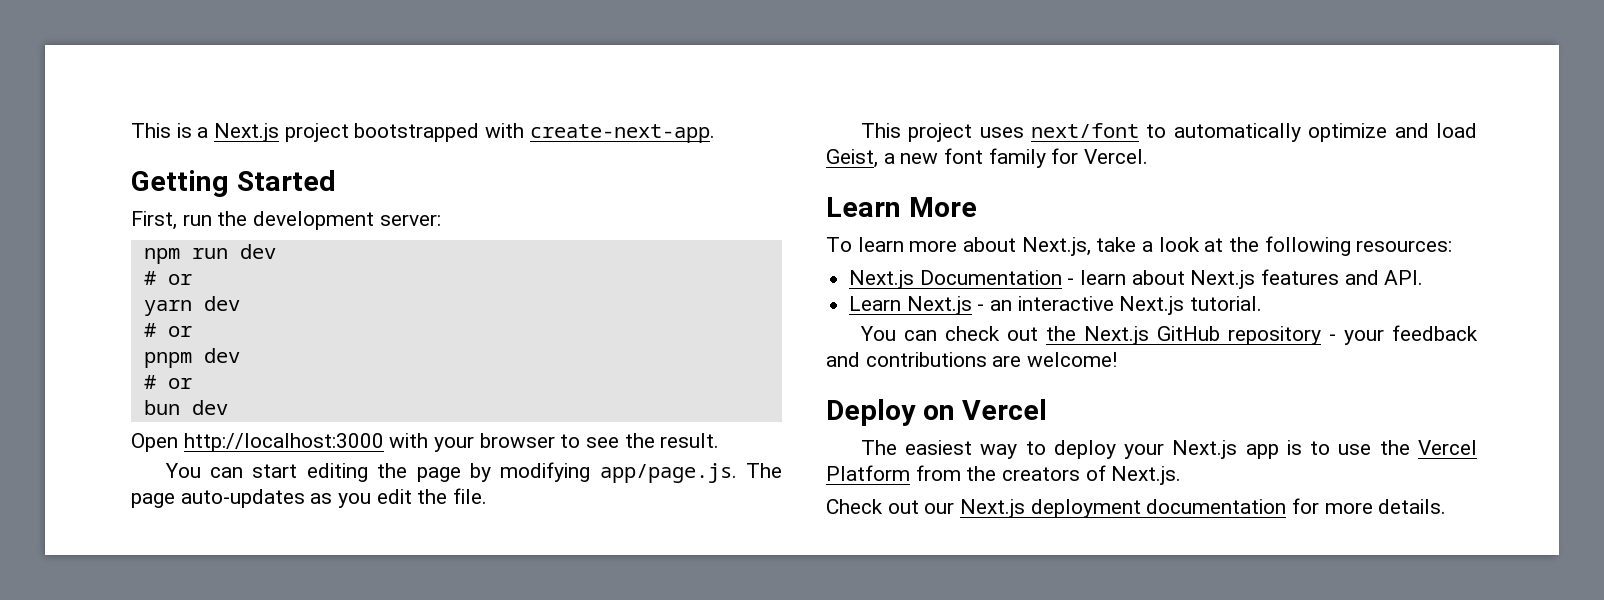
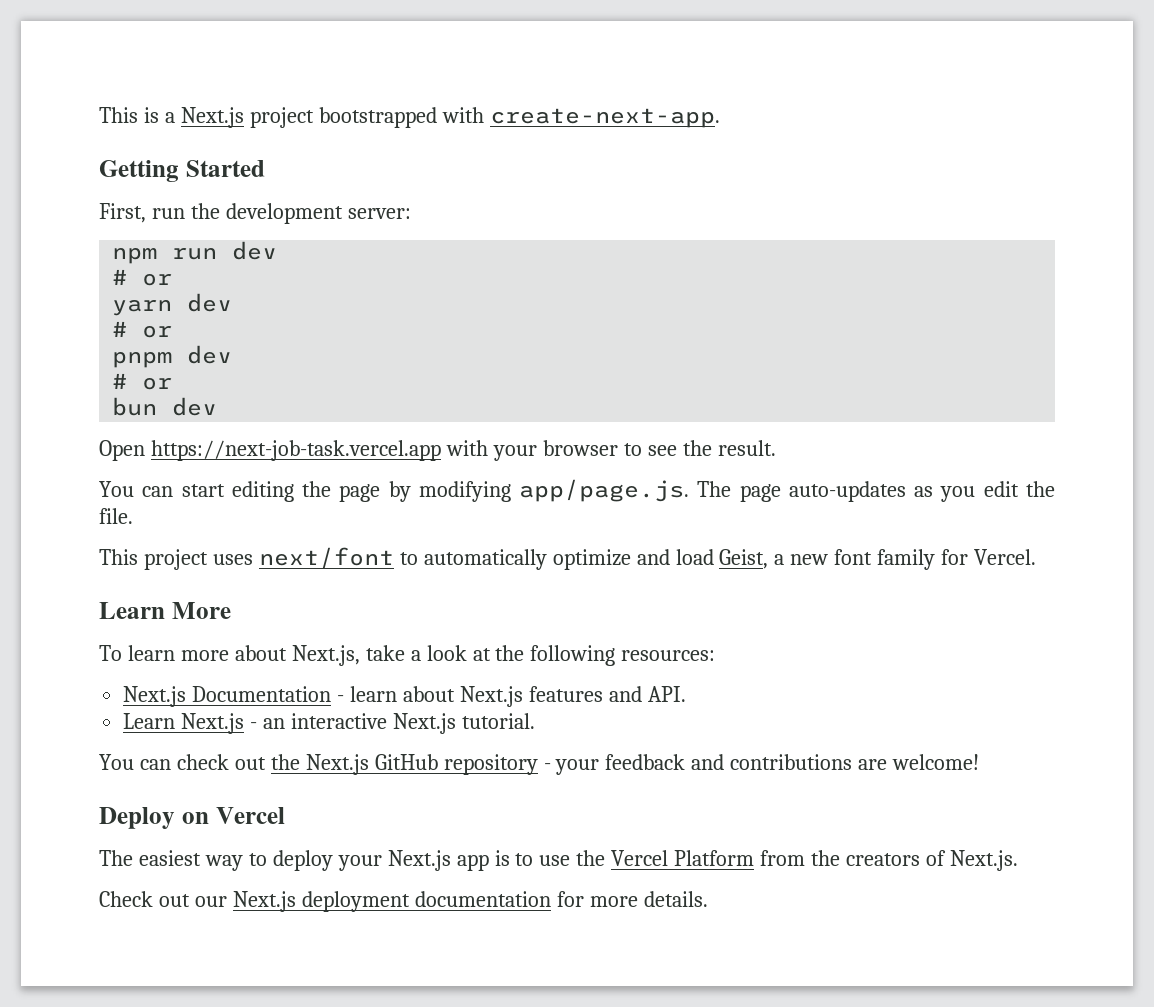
- Open http://localhost:3000 with your browser to see the result.
+ Open https://next-job-task.vercel.app with your browser to see the result.

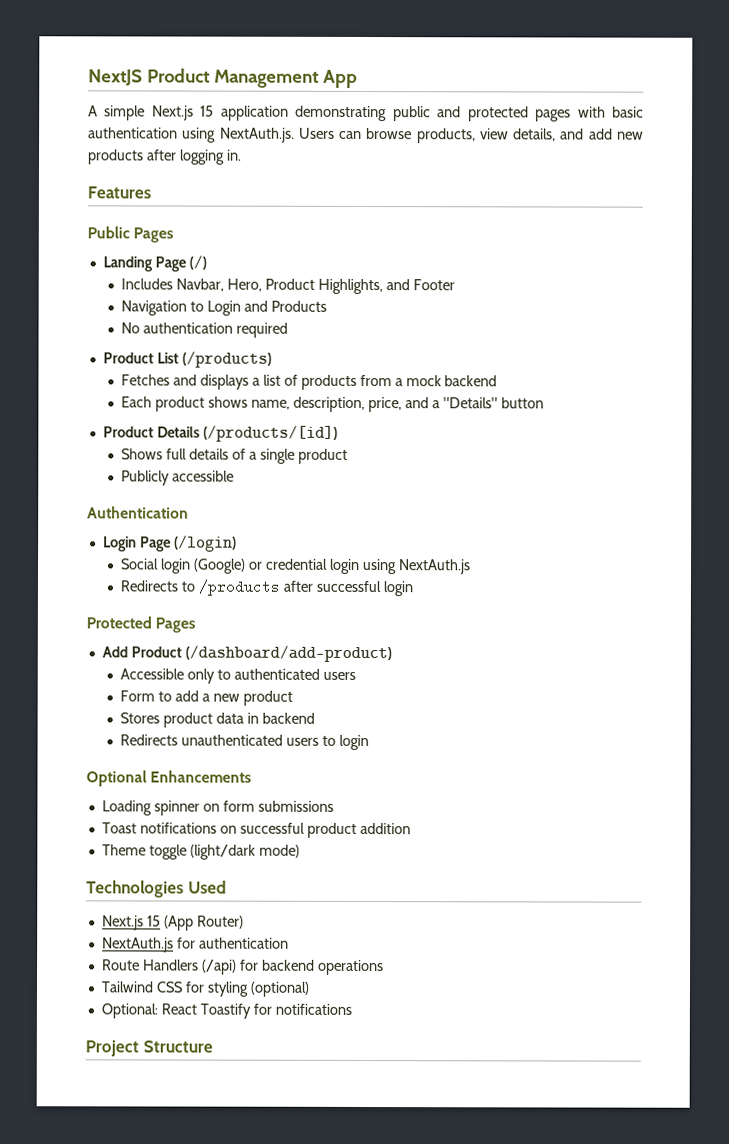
- This is a Next.js project bootstrapped with create-next-app.
- Getting Started
- First, run the development server:
- npm run dev
- # or
- yarn dev
- # or
- pnpm dev
- # or
- bun dev
- Open https://next-job-task.vercel.app with your browser to see the result.
- You can start editing the page by modifying app/page.js. The page auto-updates as you edit the file.
- This project uses next/font to automatically optimize and load Geist, a new font family for Vercel.
- Learn More
- To learn more about Next.js, take a look at the following resources:
- Next.js Documentation - learn about Next.js features and API.
- Learn Next.js - an interactive Next.js tutorial.
- You can check out the Next.js GitHub repository - your feedback and contributions are welcome!
- Deploy on Vercel
- The easiest way to deploy your Next.js app is to use the Vercel Platform from the creators of Next.js.
- Check out our Next.js deployment documentation for more details.
+ NextJS Product Management App
+ A simple Next.js 15 application demonstrating public and protected pages with basic authentication using NextAuth.js. Users can browse products, view details, and add new products after logging in.
+ Features
+ Public Pages
+ Landing Page (/)
+ Includes Navbar, Hero, Product Highlights, and Footer
+ Navigation to Login and Products
+ No authentication required
+ Product List (/products)
+ Fetches and displays a list of products from a mock backend
+ Each product shows name, description, price, and a "Details" button
+ Product Details (/products/[id])
+ Shows full details of a single product
+ Publicly accessible
+ Authentication
+ Login Page (/login)
+ Social login (Google) or credential login using NextAuth.js
+ Redirects to /products after successful login
+ Protected Pages
+ Add Product (/dashboard/add-product)
+ Accessible only to authenticated users
+ Form to add a new product
+ Stores product data in backend
+ Redirects unauthenticated users to login
+ Optional Enhancements
+ Loading spinner on form submissions
+ Toast notifications on successful product addition
+ Theme toggle (light/dark mode)
+ Technologies Used
+ Next.js 15 (App Router)
+ NextAuth.js for authentication
+ Route Handlers (/api) for backend operations
+ Tailwind CSS for styling (optional)
+ Optional: React Toastify for notifications
+ Project Structure

